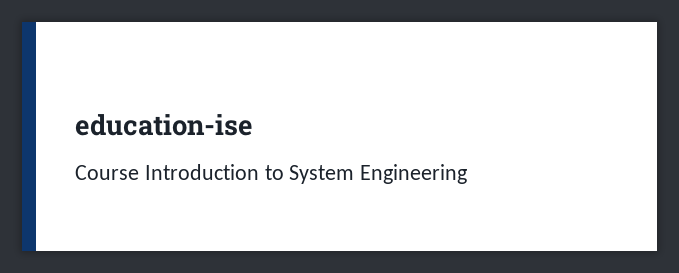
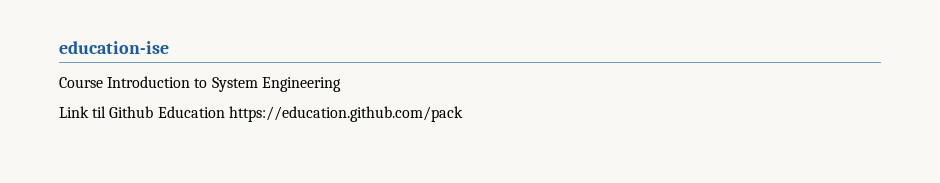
+ Link til Github Education https://education.github.com/pack

